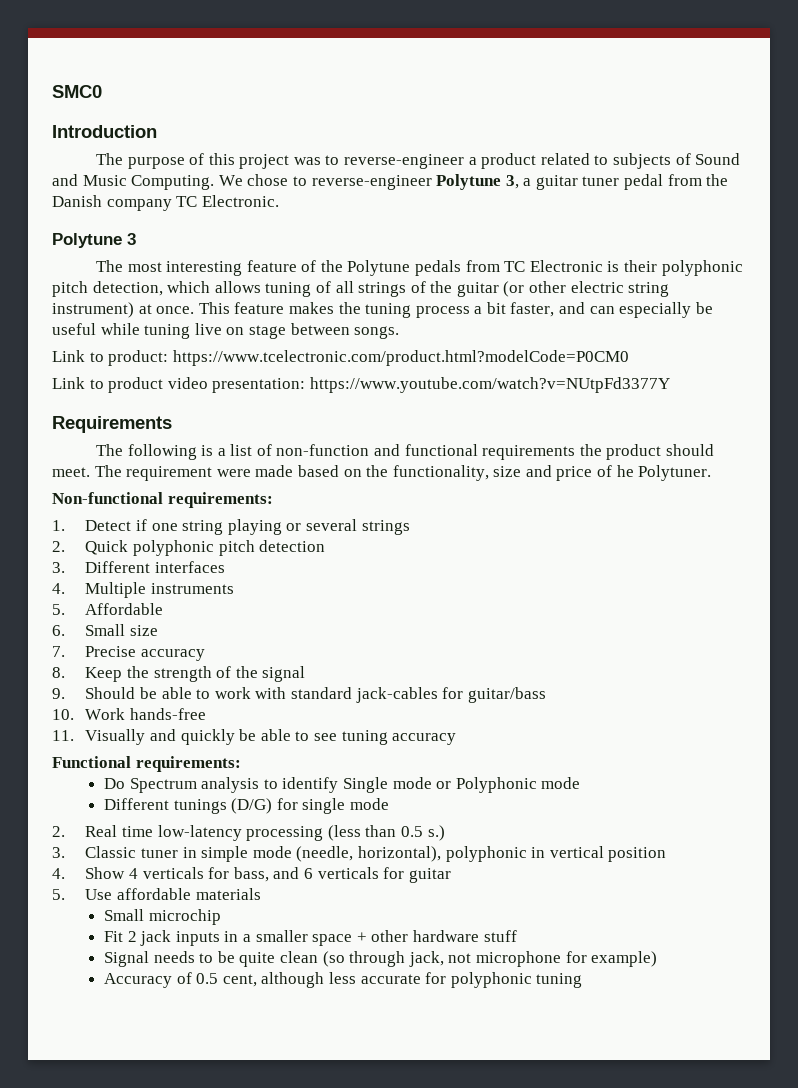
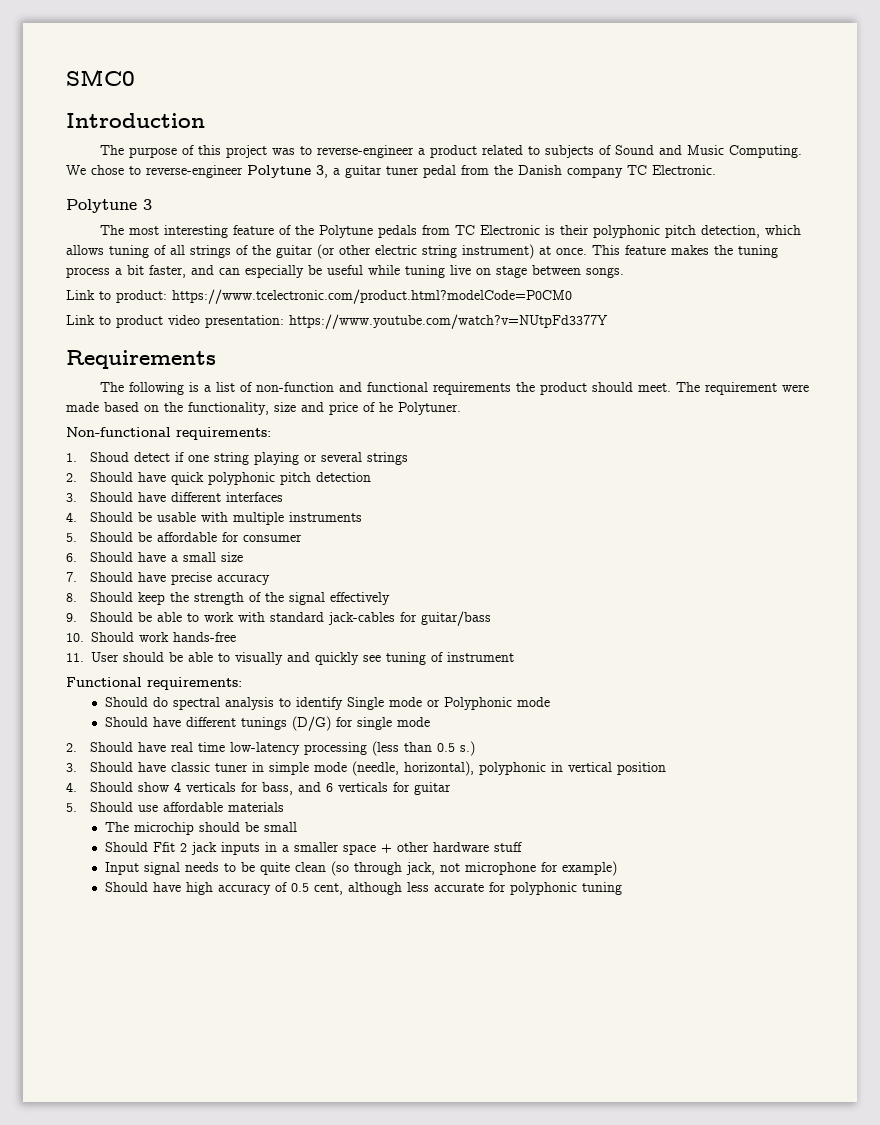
- 1. Detect if one string playing or several strings
+ 1. Shoud detect if one string playing or several strings
- 2. Quick polyphonic pitch detection
+ 2. Should have quick polyphonic pitch detection
- 3. Different interfaces
+ 3. Should have different interfaces
- 4. Multiple instruments
- 5. Affordable
- 6. Small size
+ 4. Should be usable with multiple instruments
+ 5. Should be affordable for consumer
+ 6. Should have a small size
- 7. Precise accuracy
+ 7. Should have precise accuracy
- 8. Keep the strength of the signal
+ 8. Should keep the strength of the signal effectively
- 10. Work hands-free
+ 10. Should work hands-free
- 11. Visually and quickly be able to see tuning accuracy
+ 11. User should be able to visually and quickly see tuning of instrument
- Do Spectrum analysis to identify Single mode or Polyphonic mode
+ Should do spectral analysis to identify Single mode or Polyphonic mode
- Different tunings (D/G) for single mode
+ Should have different tunings (D/G) for single mode
- 2. Real time low-latency processing (less than 0.5 s.)
+ 2. Should have real time low-latency processing (less than 0.5 s.)
- 3. Classic tuner in simple mode (needle, horizontal), polyphonic in vertical position
+ 3. Should have classic tuner in simple mode (needle, horizontal), polyphonic in vertical position
- 4. Show 4 verticals for bass, and 6 verticals for guitar
+ 4. Should show 4 verticals for bass, and 6 verticals for guitar
- 5. Use affordable materials
+ 5. Should use affordable materials
- Small microchip
- Fit 2 jack inputs in a smaller space + other hardware stuff
+ The microchip should be small
+ Should Ffit 2 jack inputs in a smaller space + other hardware stuff
- Signal needs to be quite clean (so through jack, not microphone for example)
+ Input signal needs to be quite clean (so through jack, not microphone for example)
- Accuracy of 0.5 cent, although less accurate for polyphonic tuning
+ Should have high accuracy of 0.5 cent, although less accurate for polyphonic tuning

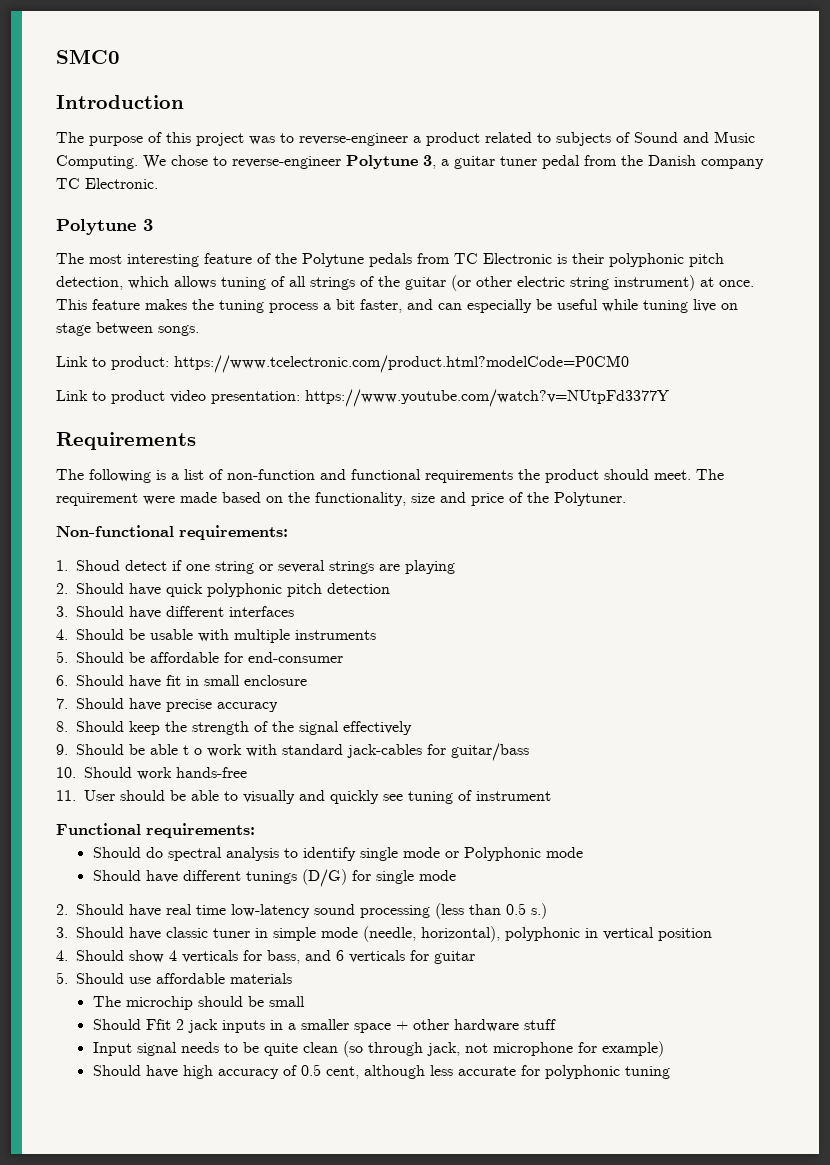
- The requirement were made based on the functionality, size and price of he Polytuner.
+ The requirement were made based on the functionality, size and price of the Polytuner.
- 1. Shoud detect if one string playing or several strings
+ 1. Shoud detect if one string or several strings are playing
- 5. Should be affordable for consumer
+ 5. Should be affordable for end-consumer
- 6. Should have a small size
+ 6. Should have fit in small enclosure
- 9. Should be able to work with standard jack-cables for guitar/bass
+ 9. Should be able t o work with standard jack-cables for guitar/bass
- Should do spectral analysis to identify Single mode or Polyphonic mode
+ Should do spectral analysis to identify single mode or Polyphonic mode
- 2. Should have real time low-latency processing (less than 0.5 s.)
+ 2. Should have real time low-latency sound processing (less than 0.5 s.)

